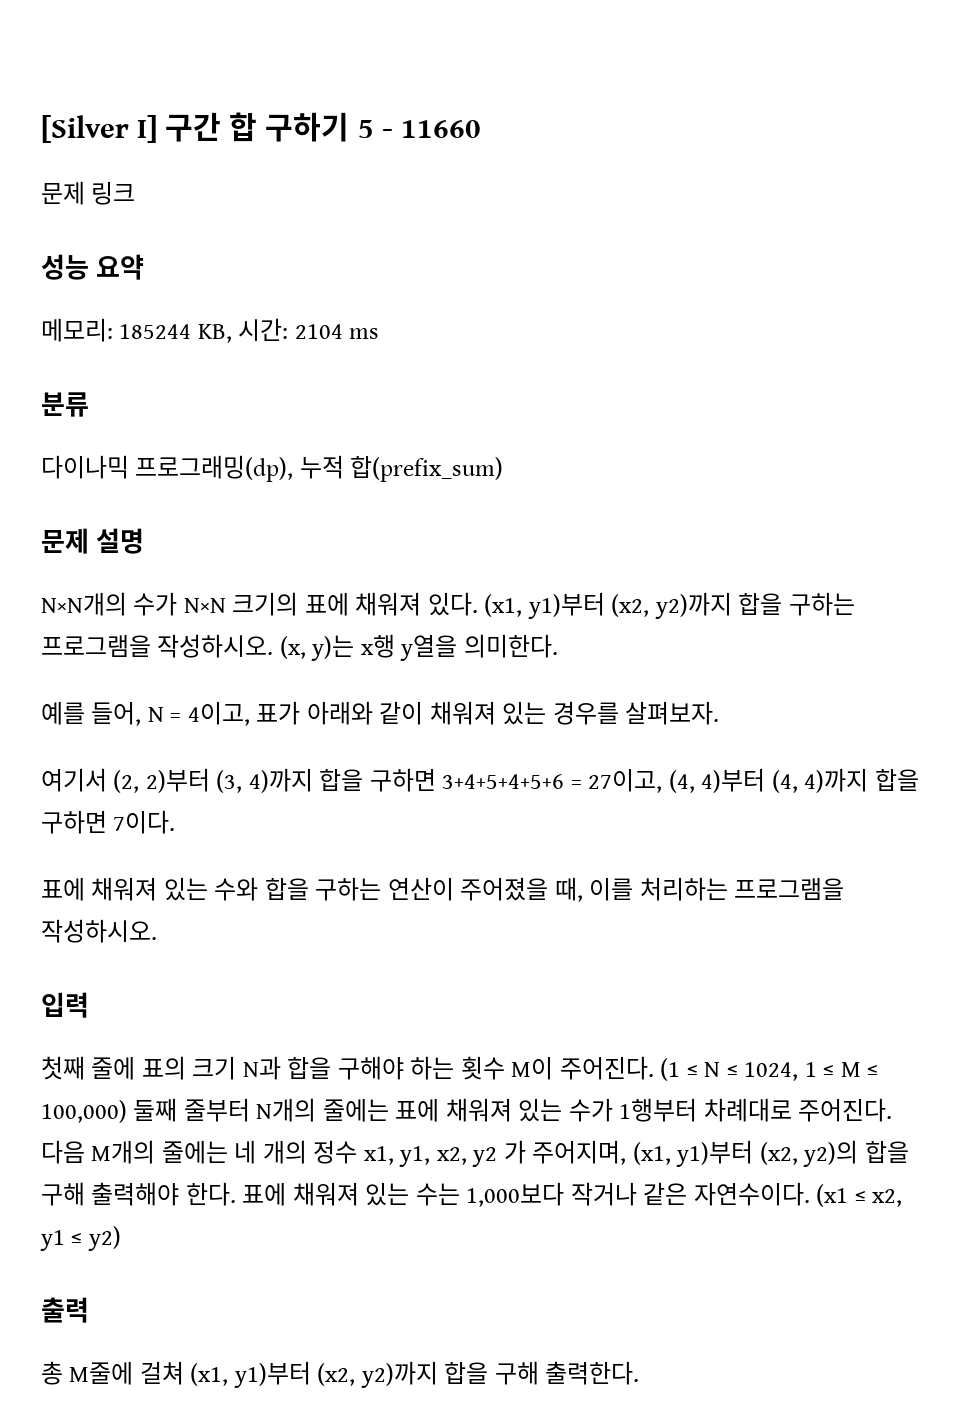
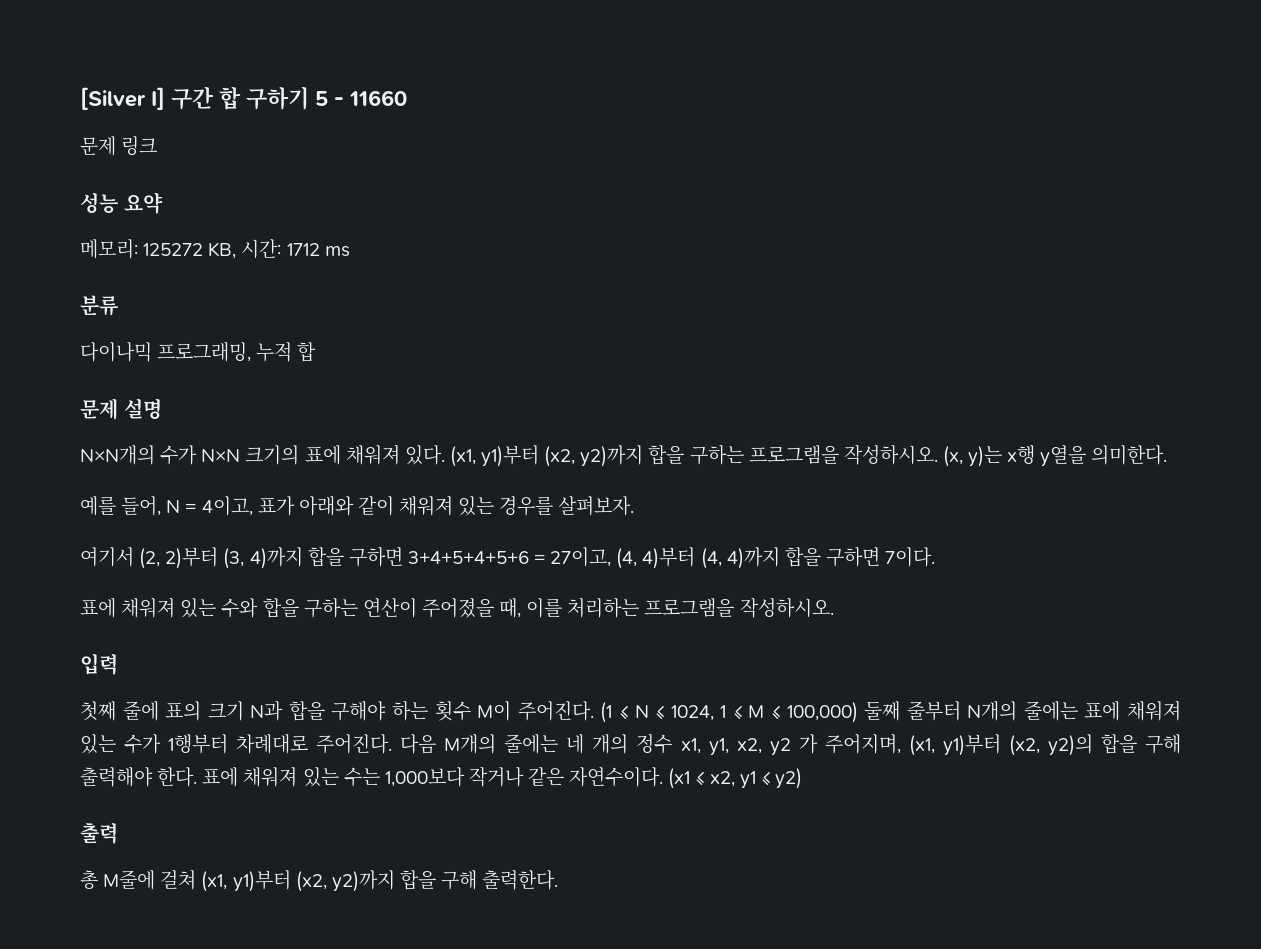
- 메모리: 185244 KB, 시간: 2104 ms
+ 메모리: 125272 KB, 시간: 1712 ms
- 다이나믹 프로그래밍(dp), 누적 합(prefix_sum)
+ 다이나믹 프로그래밍, 누적 합

